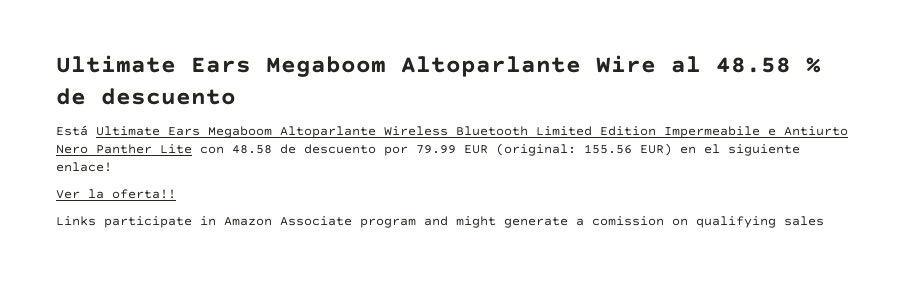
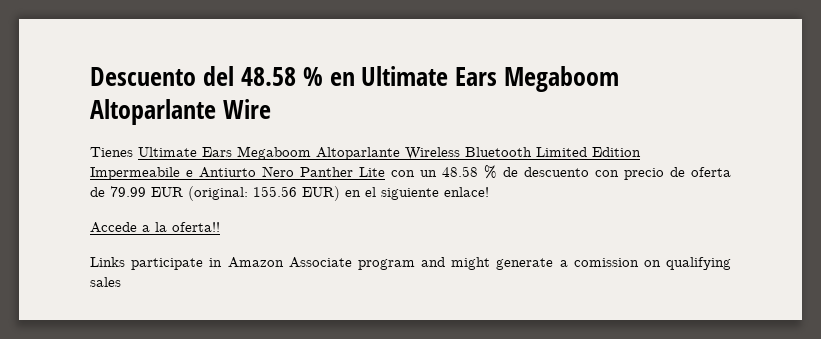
- Ultimate Ears Megaboom Altoparlante Wire al 48.58 % de descuento
- Está Ultimate Ears Megaboom Altoparlante Wireless Bluetooth Limited Edition Impermeabile e Antiurto Nero Panther Lite con 48.58 de descuento por 79.99 EUR (original: 155.56 EUR) en el siguiente enlace!
+ Descuento del 48.58 % en Ultimate Ears Megaboom Altoparlante Wire
+ Tienes Ultimate Ears Megaboom Altoparlante Wireless Bluetooth Limited Edition Impermeabile e Antiurto Nero Panther Lite con un 48.58 % de descuento con precio de oferta de 79.99 EUR (original: 155.56 EUR) en el siguiente enlace!
- Ver la oferta!!
+ Accede a la oferta!!

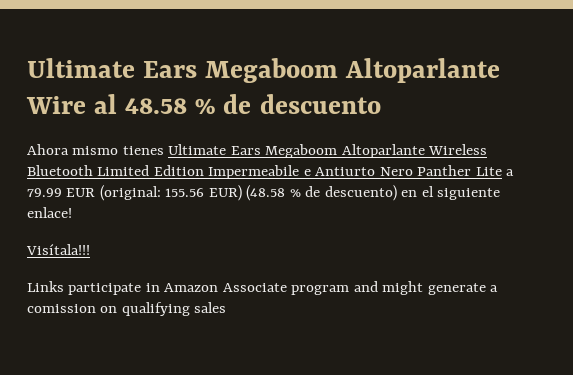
- Descuento del 48.58 % en Ultimate Ears Megaboom Altoparlante Wire
- Tienes Ultimate Ears Megaboom Altoparlante Wireless Bluetooth Limited Edition Impermeabile e Antiurto Nero Panther Lite con un 48.58 % de descuento con precio de oferta de 79.99 EUR (original: 155.56 EUR) en el siguiente enlace!
+ Ultimate Ears Megaboom Altoparlante Wire al 48.58 % de descuento
+ Ahora mismo tienes Ultimate Ears Megaboom Altoparlante Wireless Bluetooth Limited Edition Impermeabile e Antiurto Nero Panther Lite a 79.99 EUR (original: 155.56 EUR) (48.58 % de descuento) en el siguiente enlace!
- Accede a la oferta!!
+ Visítala!!!

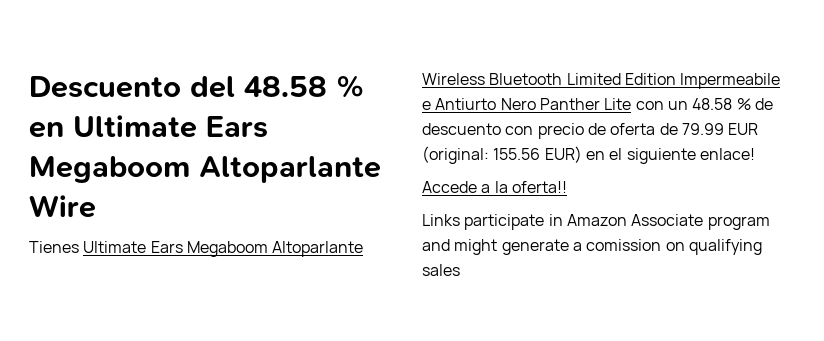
- Ultimate Ears Megaboom Altoparlante Wire al 48.58 % de descuento
- Ahora mismo tienes Ultimate Ears Megaboom Altoparlante Wireless Bluetooth Limited Edition Impermeabile e Antiurto Nero Panther Lite a 79.99 EUR (original: 155.56 EUR) (48.58 % de descuento) en el siguiente enlace!
+ Descuento del 48.58 % en Ultimate Ears Megaboom Altoparlante Wire
+ Tienes Ultimate Ears Megaboom Altoparlante Wireless Bluetooth Limited Edition Impermeabile e Antiurto Nero Panther Lite con un 48.58 % de descuento con precio de oferta de 79.99 EUR (original: 155.56 EUR) en el siguiente enlace!
- Visítala!!!
+ Accede a la oferta!!

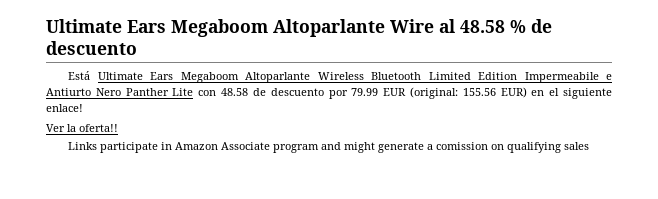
- Descuento del 48.58 % en Ultimate Ears Megaboom Altoparlante Wire
- Tienes Ultimate Ears Megaboom Altoparlante Wireless Bluetooth Limited Edition Impermeabile e Antiurto Nero Panther Lite con un 48.58 % de descuento con precio de oferta de 79.99 EUR (original: 155.56 EUR) en el siguiente enlace!
+ Ultimate Ears Megaboom Altoparlante Wire al 48.58 % de descuento
+ Está Ultimate Ears Megaboom Altoparlante Wireless Bluetooth Limited Edition Impermeabile e Antiurto Nero Panther Lite con 48.58 de descuento por 79.99 EUR (original: 155.56 EUR) en el siguiente enlace!
- Accede a la oferta!!
+ Ver la oferta!!

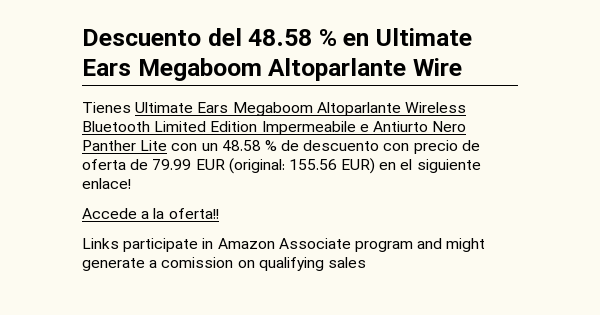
- Ultimate Ears Megaboom Altoparlante Wire al 48.58 % de descuento
- Está Ultimate Ears Megaboom Altoparlante Wireless Bluetooth Limited Edition Impermeabile e Antiurto Nero Panther Lite con 48.58 de descuento por 79.99 EUR (original: 155.56 EUR) en el siguiente enlace!
+ Descuento del 48.58 % en Ultimate Ears Megaboom Altoparlante Wire
+ Tienes Ultimate Ears Megaboom Altoparlante Wireless Bluetooth Limited Edition Impermeabile e Antiurto Nero Panther Lite con un 48.58 % de descuento con precio de oferta de 79.99 EUR (original: 155.56 EUR) en el siguiente enlace!
- Ver la oferta!!
+ Accede a la oferta!!

